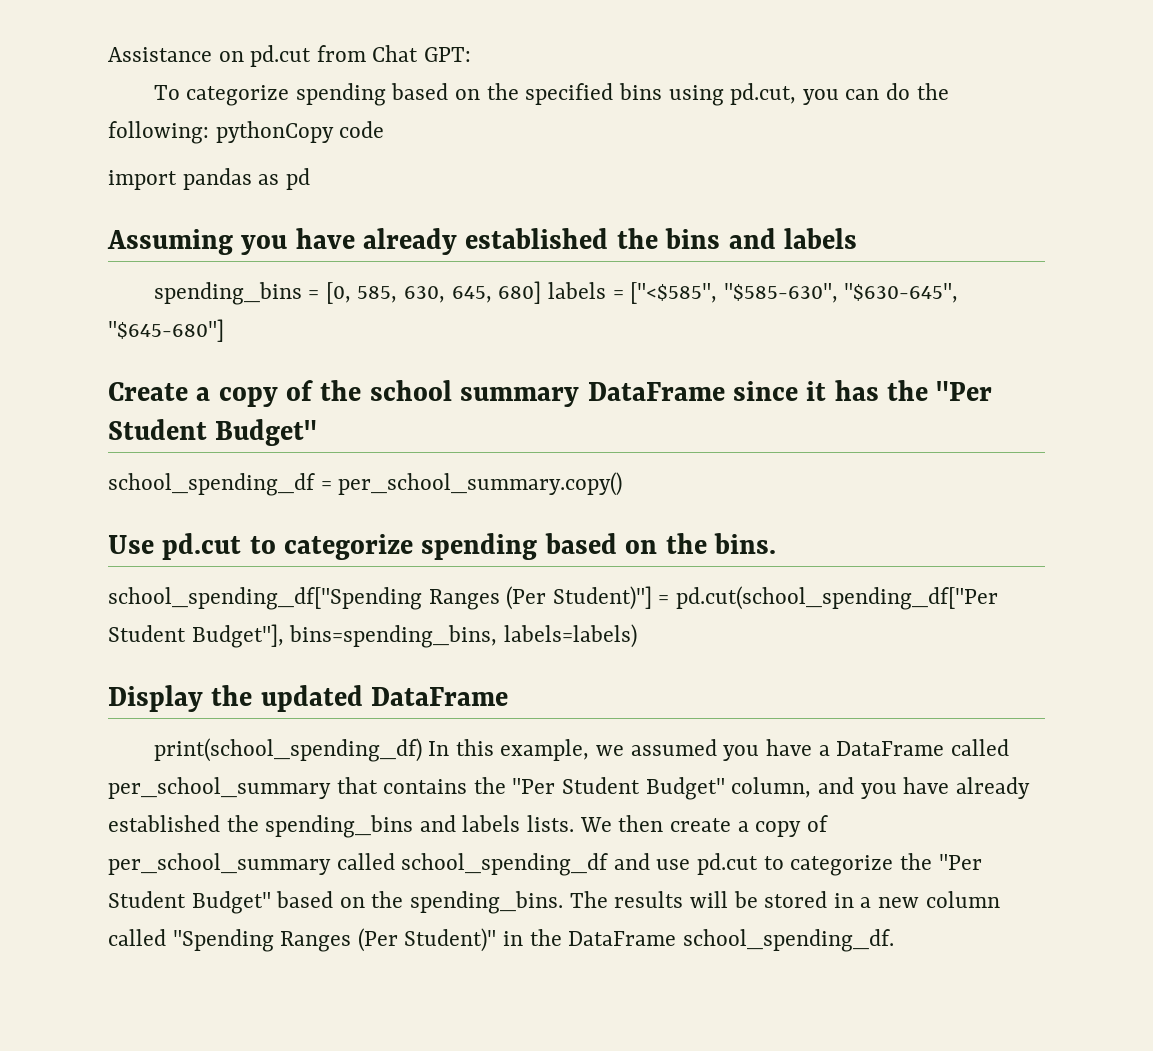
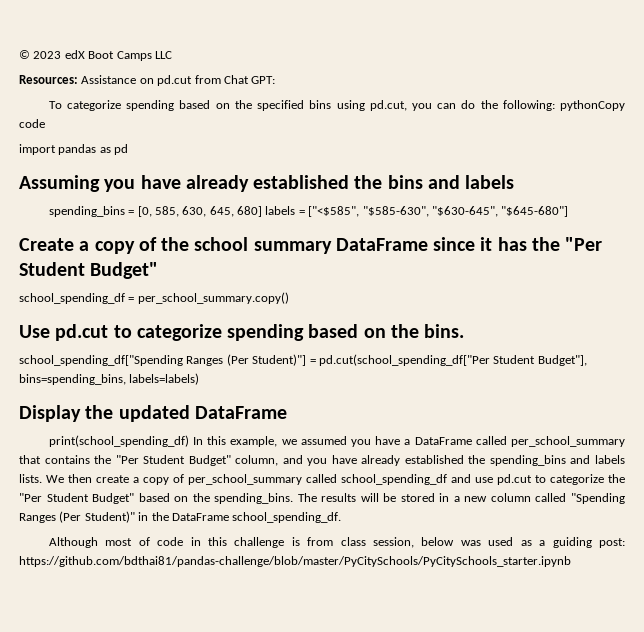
- Assistance on pd.cut from Chat GPT:
+ © 2023 edX Boot Camps LLC
+ Resources: Assistance on pd.cut from Chat GPT:
+ Although most of code in this challenge is from class session, below was used as a guiding post: https://github.com/bdthai81/pandas-challenge/blob/master/PyCitySchools/PyCitySchools_starter.ipynb

